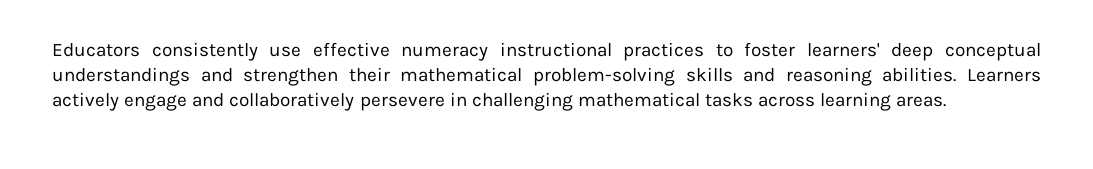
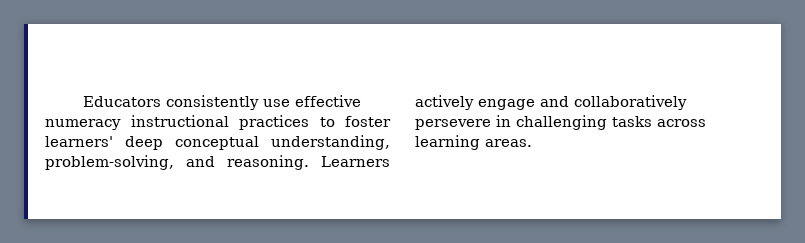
- Educators consistently use effective numeracy instructional practices to foster learners' deep conceptual understandings and strengthen their mathematical problem-solving skills and reasoning abilities.
+ Educators consistently use effective numeracy instructional practices to foster learners' deep conceptual understanding, problem-solving, and reasoning.
- Learners actively engage and collaboratively persevere in challenging mathematical tasks across learning areas.
+ Learners actively engage and collaboratively persevere in challenging tasks across learning areas.

